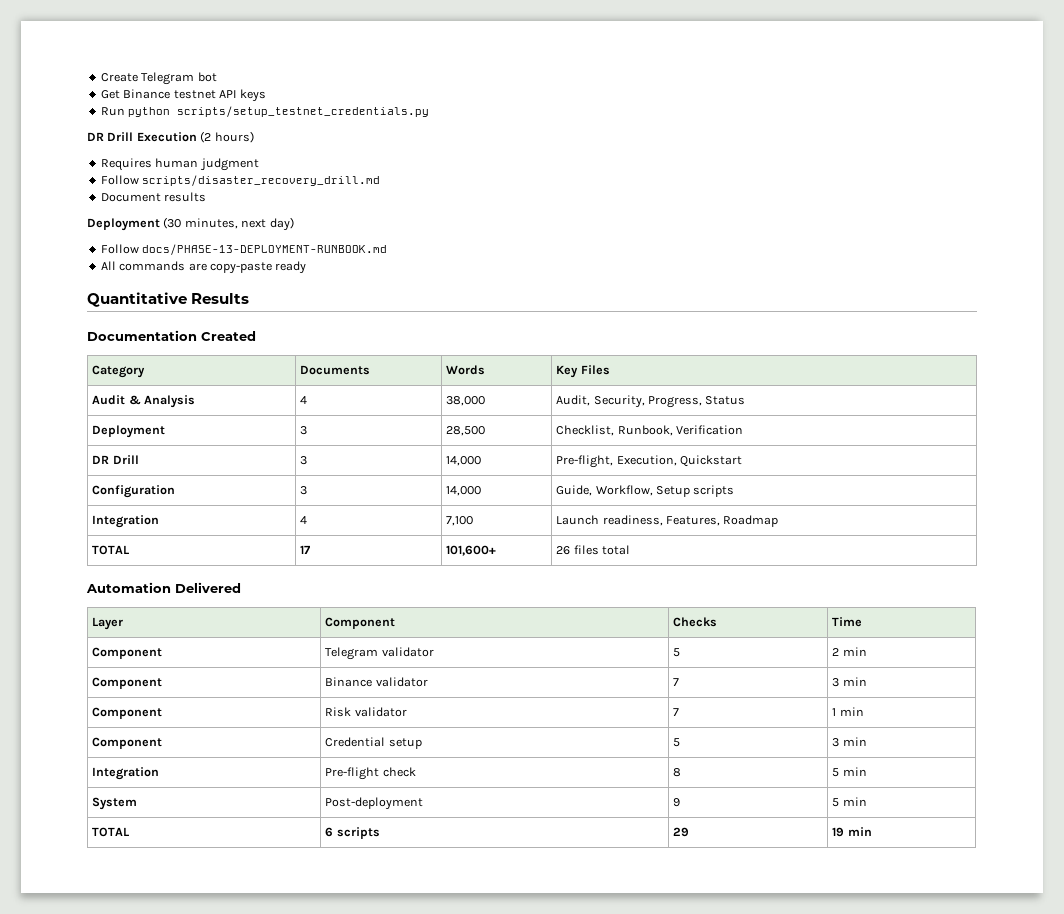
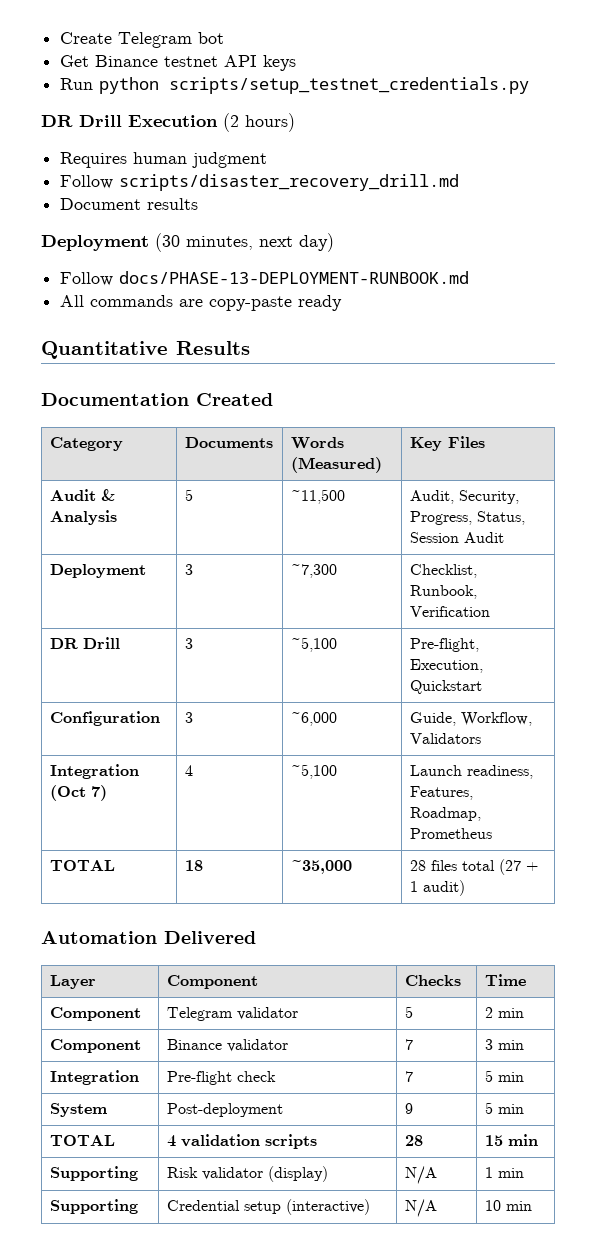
- Category | Documents | Words | Key Files
+ Category | Documents | Words (Measured) | Key Files
- Audit & Analysis | 4 | 38,000 | Audit, Security, Progress, Status
+ Audit & Analysis | 5 | ~11,500 | Audit, Security, Progress, Status, Session Audit
- Deployment | 3 | 28,500 | Checklist, Runbook, Verification
+ Deployment | 3 | ~7,300 | Checklist, Runbook, Verification
- DR Drill | 3 | 14,000 | Pre-flight, Execution, Quickstart
+ DR Drill | 3 | ~5,100 | Pre-flight, Execution, Quickstart
- Configuration | 3 | 14,000 | Guide, Workflow, Setup scripts
- Integration | 4 | 7,100 | Launch readiness, Features, Roadmap
- TOTAL | 17 | 101,600+ | 26 files total
+ Configuration | 3 | ~6,000 | Guide, Workflow, Validators
+ Integration (Oct 7) | 4 | ~5,100 | Launch readiness, Features, Roadmap, Prometheus
+ TOTAL | 18 | ~35,000 | 28 files total (27 + 1 audit)
- Component | Risk validator | 7 | 1 min
- Component | Credential setup | 5 | 3 min
- Integration | Pre-flight check | 8 | 5 min
+ Integration | Pre-flight check | 7 | 5 min
- TOTAL | 6 scripts | 29 | 19 min
+ TOTAL | 4 validation scripts | 28 | 15 min
+ Supporting | Risk validator (display) | N/A | 1 min
+ Supporting | Credential setup (interactive) | N/A | 10 min

